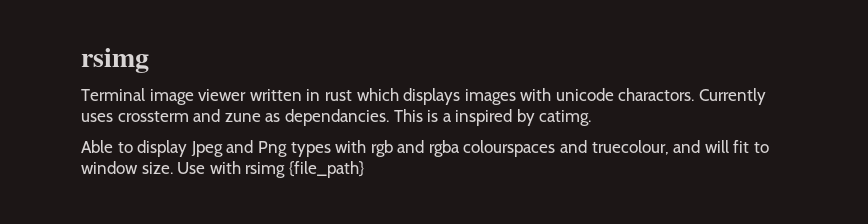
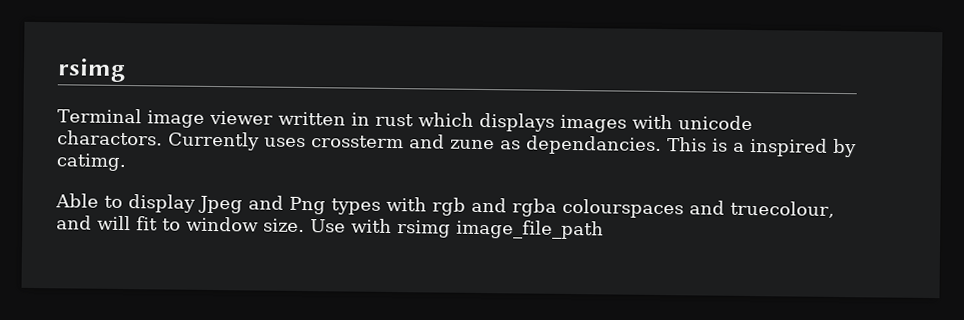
- Use with rsimg {file_path}
+ Use with rsimg image_file_path

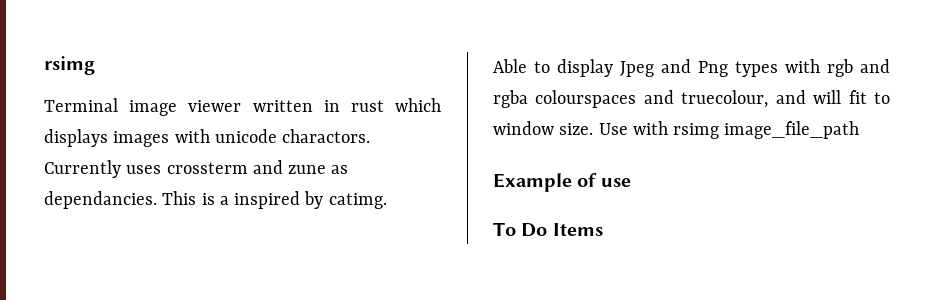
+ Example of use
+ To Do Items

